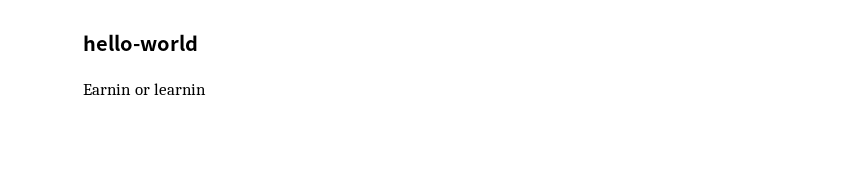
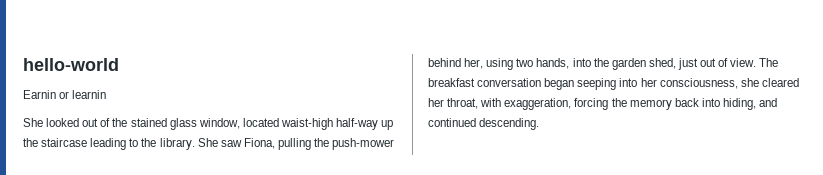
+ She looked out of the stained glass window, located waist-high half-way up the staircase leading to the library. She saw Fiona, pulling the push-mower behind her, using two hands, into the garden shed, just out of view. The breakfast conversation began seeping into her consciousness, she cleared her throat, with exaggeration, forcing the memory back into hiding, and continued descending.

